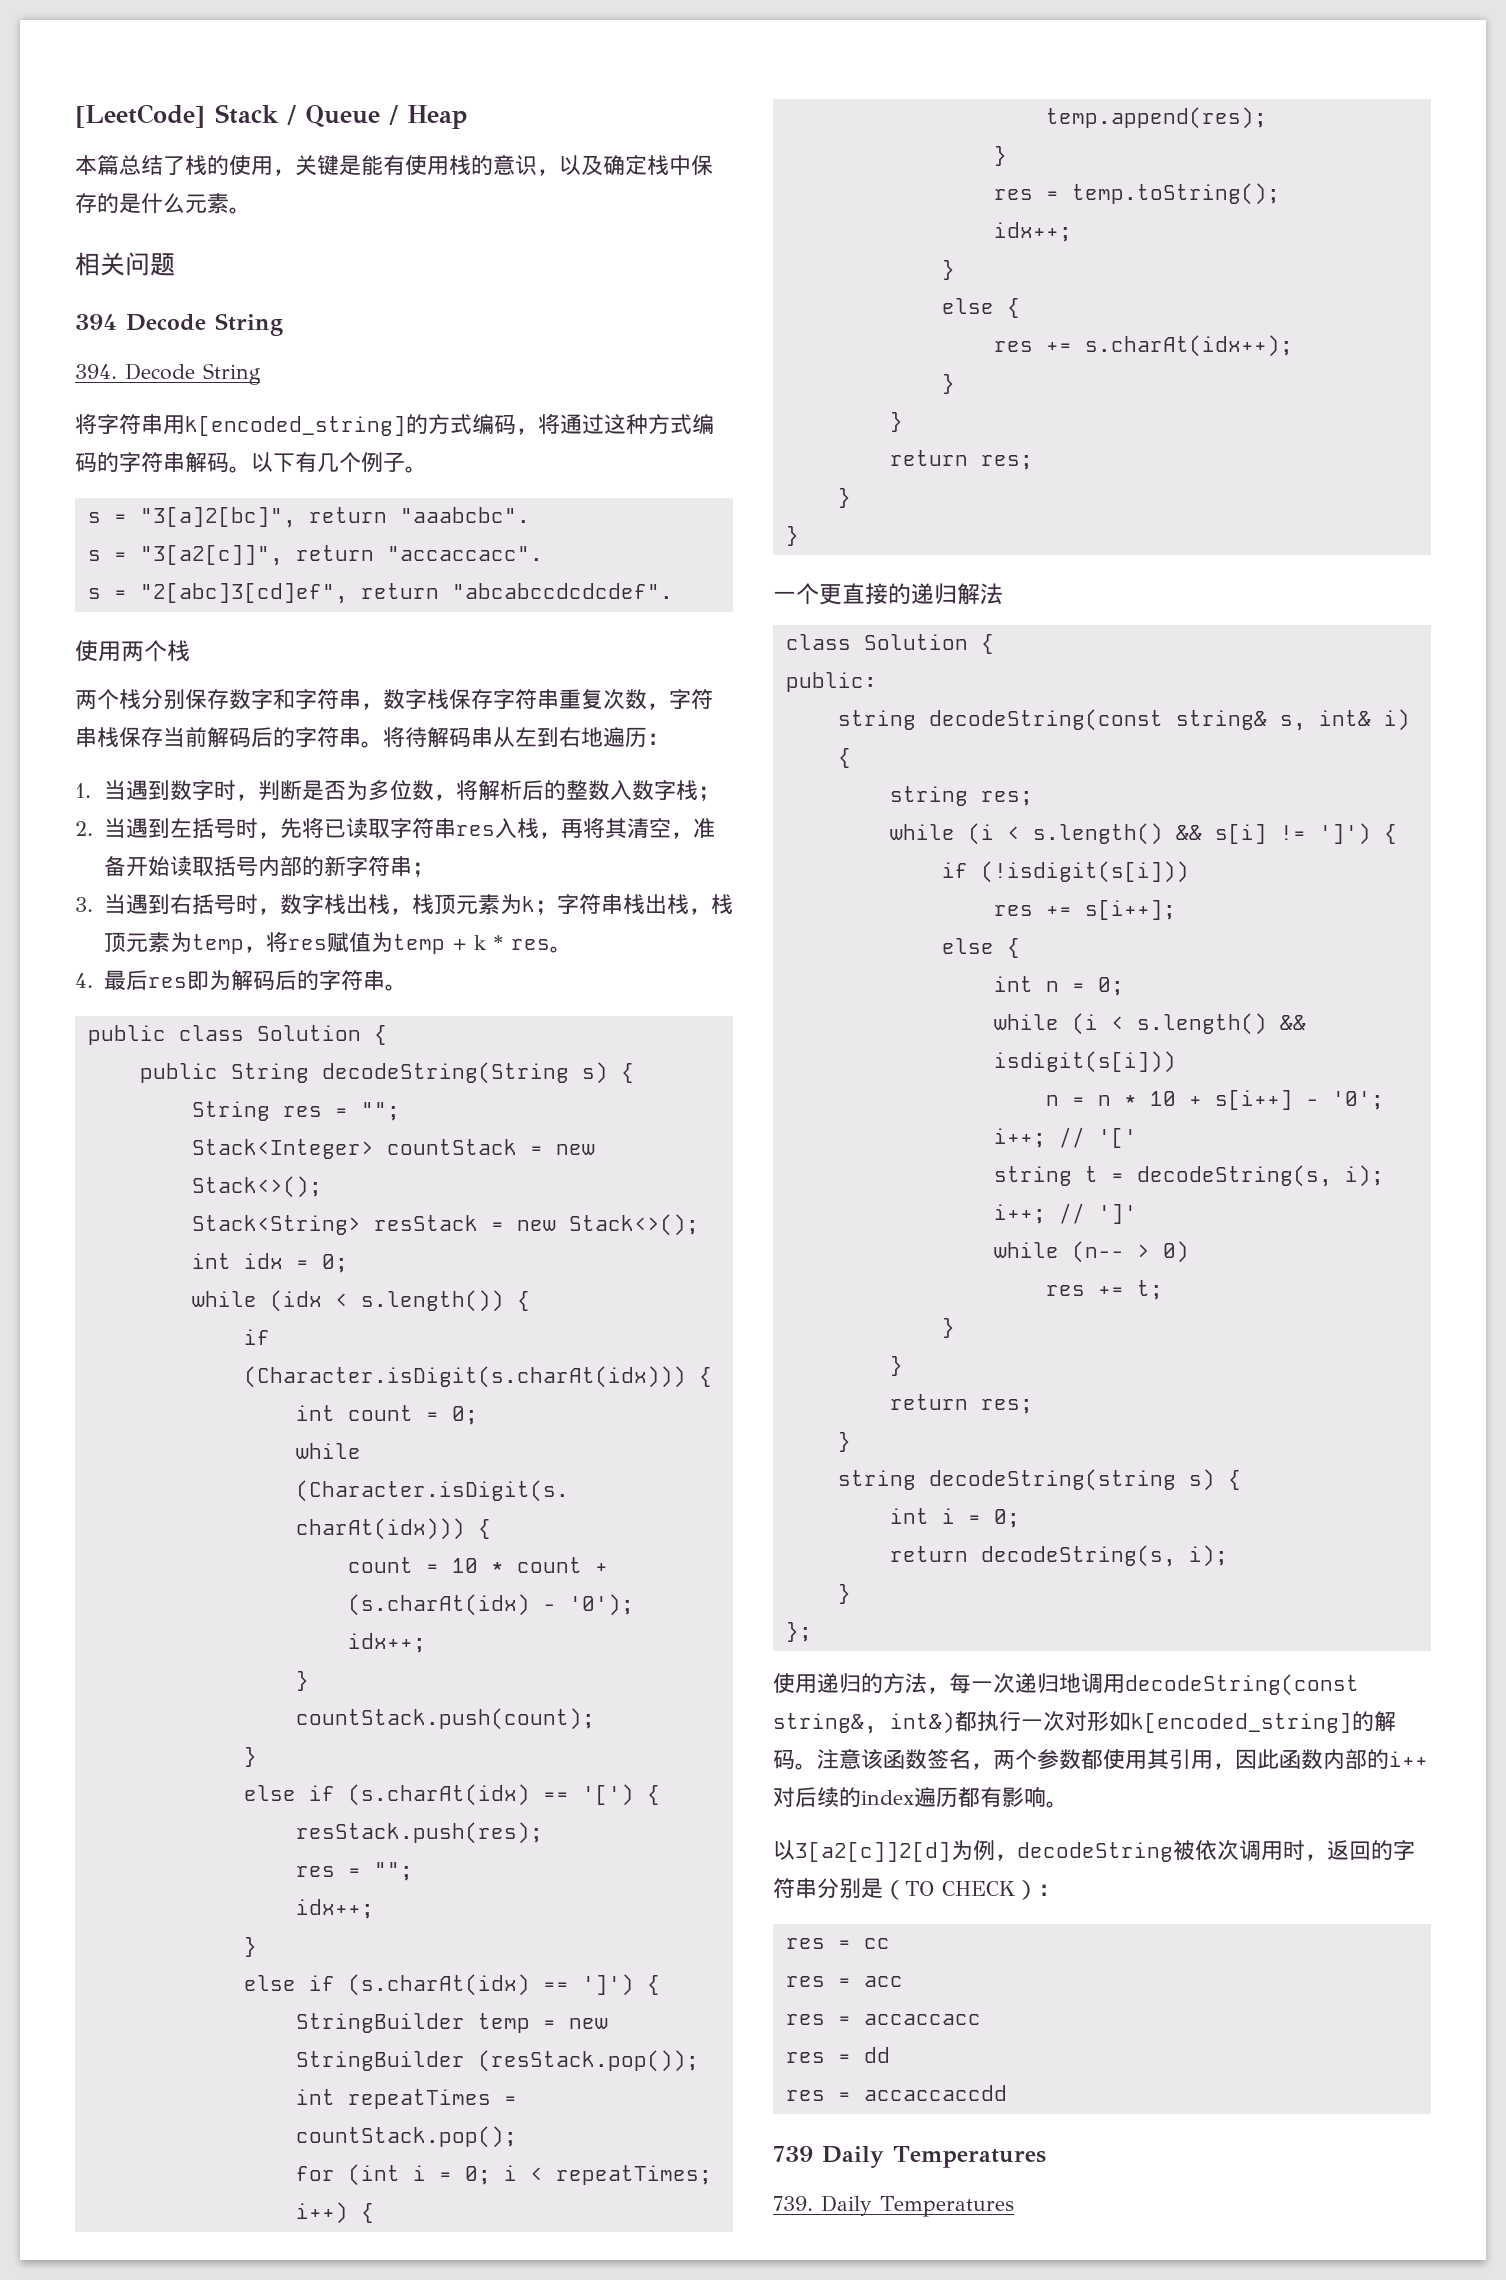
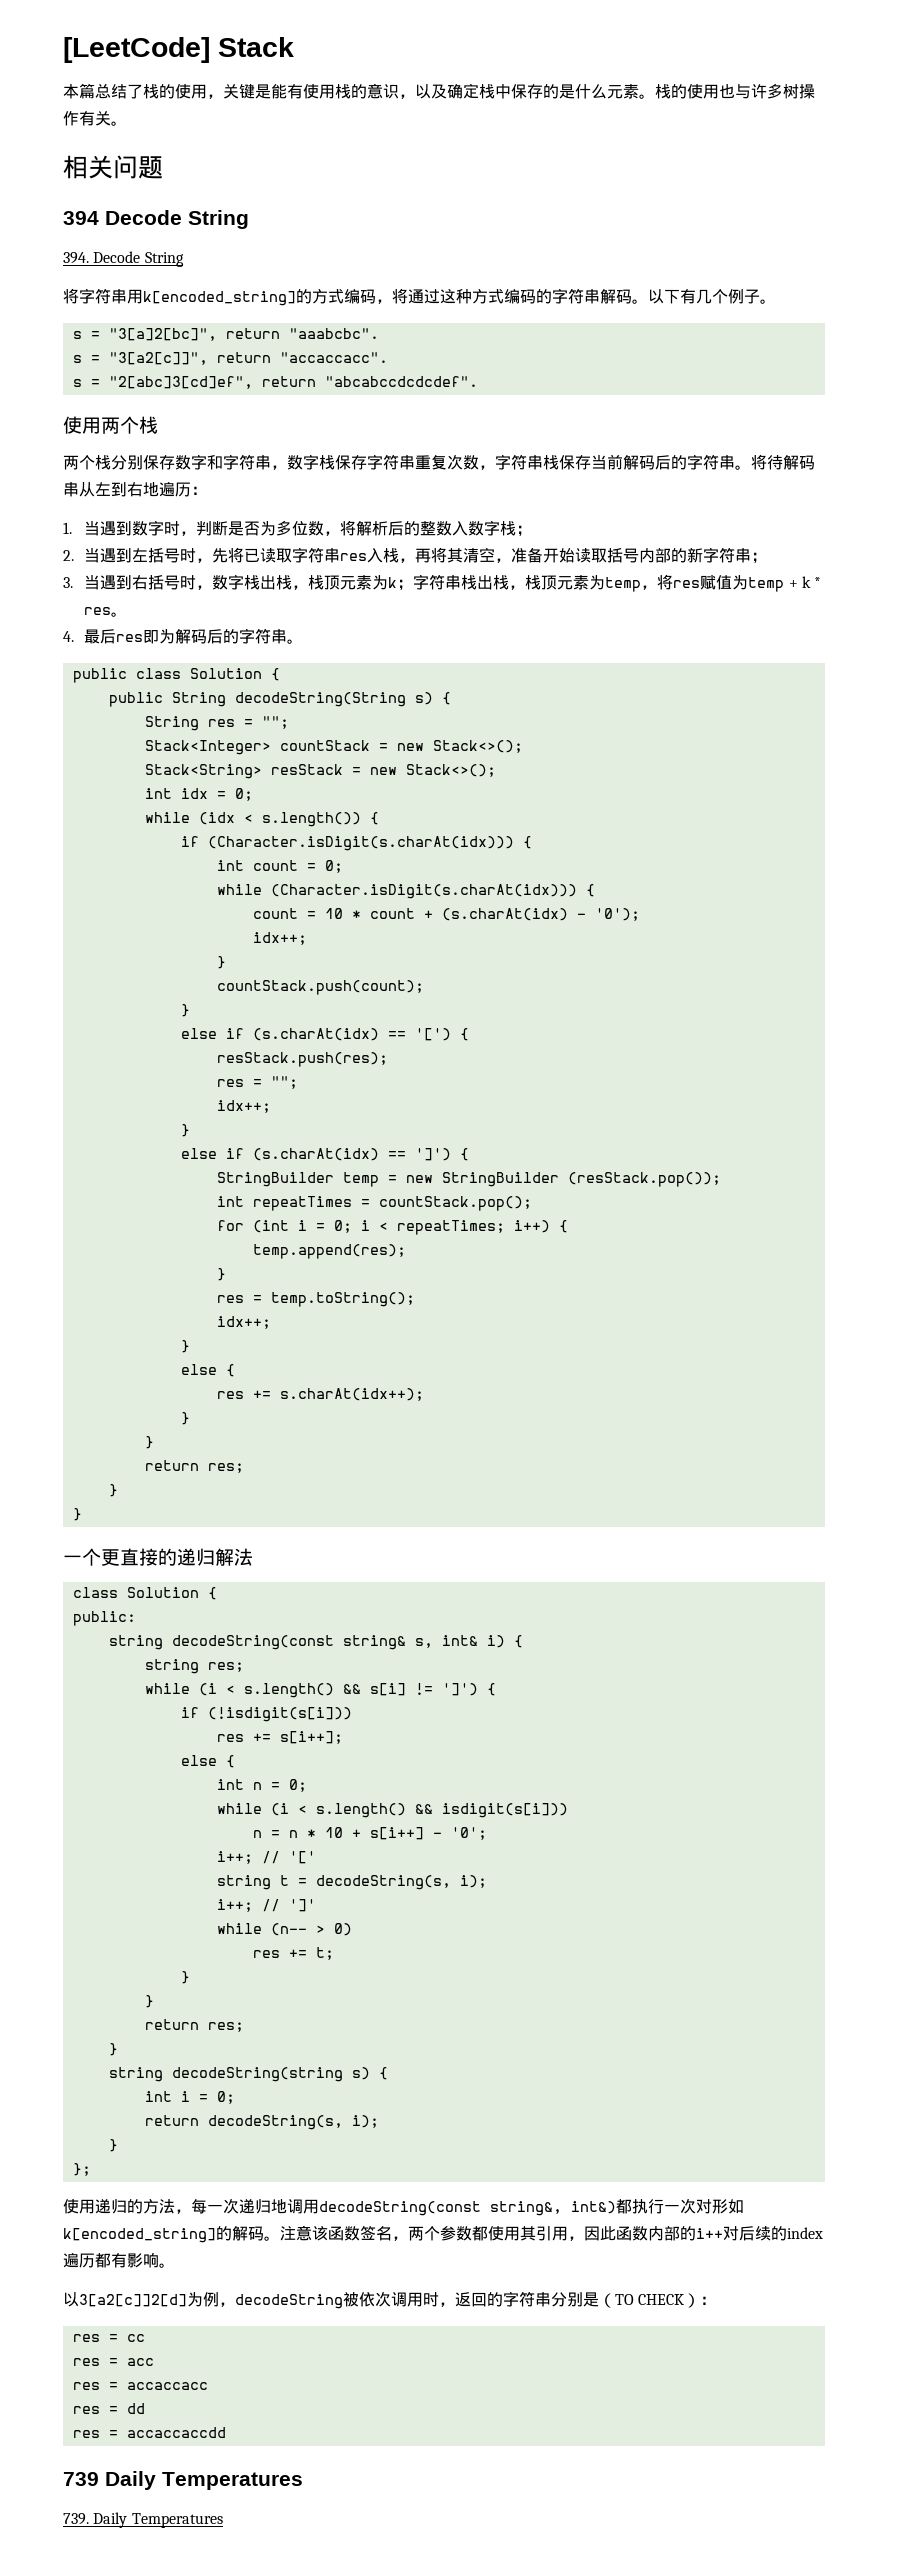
- [LeetCode] Stack / Queue / Heap
+ [LeetCode] Stack
+ 栈的使用也与许多树操作有关。

